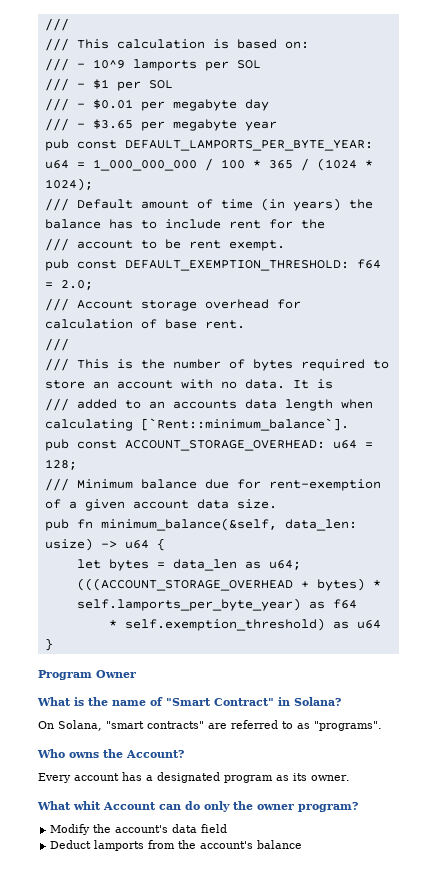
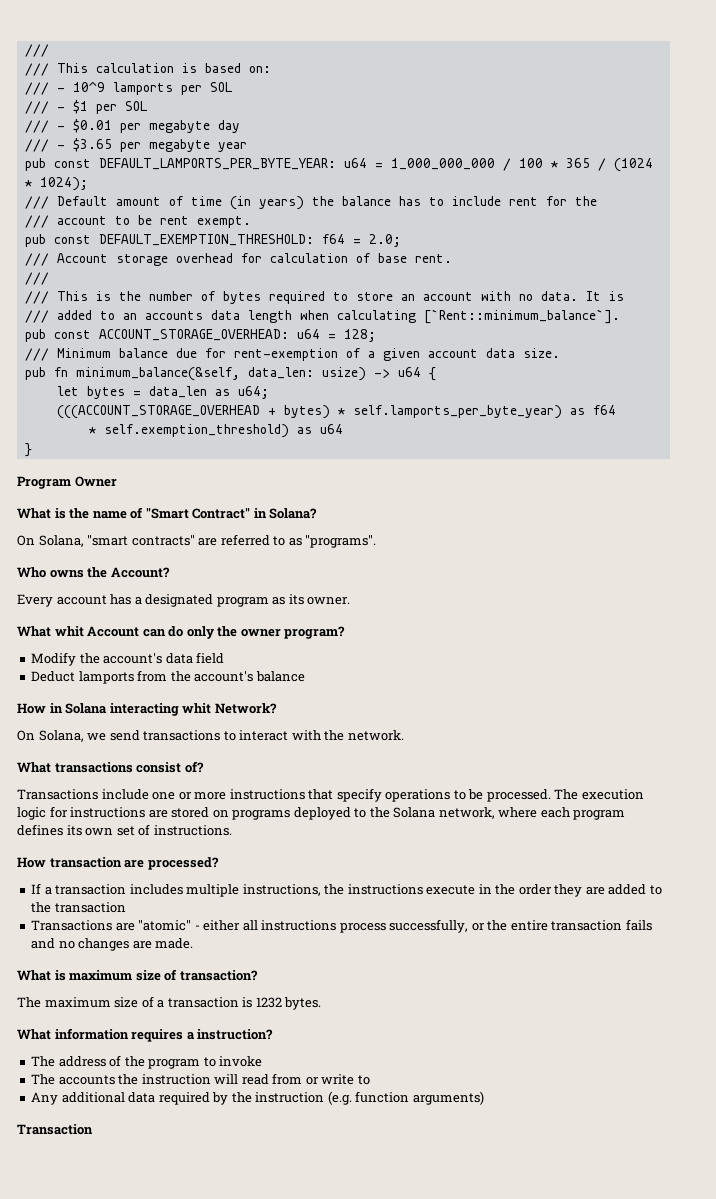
+ How in Solana interacting whit Network?
+ On Solana, we send transactions to interact with the network.
+ What transactions consist of?
+ Transactions include one or more instructions that specify operations to be processed. The execution logic for instructions are stored on programs deployed to the Solana network, where each program defines its own set of instructions.
+ How transaction are processed?
+ If a transaction includes multiple instructions, the instructions execute in the order they are added to the transaction
+ Transactions are "atomic" - either all instructions process successfully, or the entire transaction fails and no changes are made.
+ What is maximum size of transaction?
+ The maximum size of a transaction is 1232 bytes.
+ What information requires a instruction?
+ The address of the program to invoke
+ The accounts the instruction will read from or write to
+ Any additional data required by the instruction (e.g. function arguments)
+ Transaction

